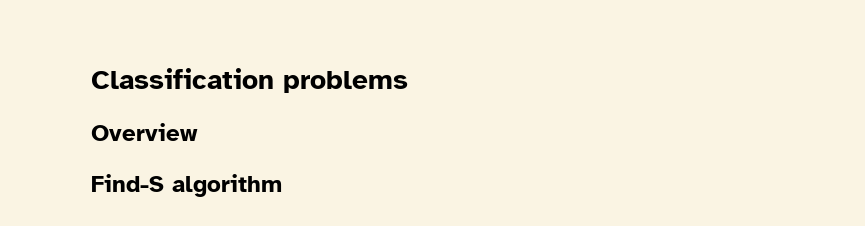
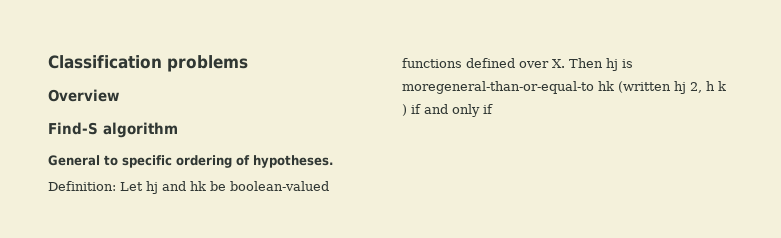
+ General to specific ordering of hypotheses.
+ Definition: Let hj and hk be boolean-valued functions defined over X. Then hj is moregeneral-than-or-equal-to hk (written hj 2, h k ) if and only if

